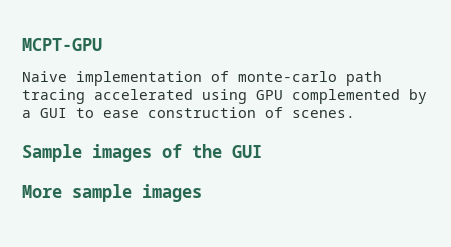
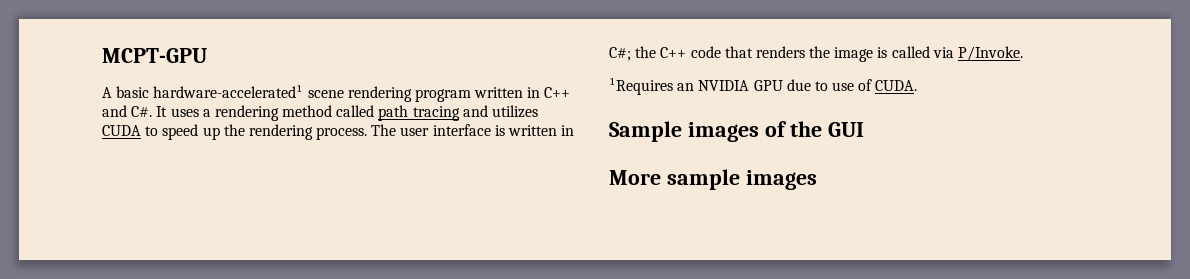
- Naive implementation of monte-carlo path tracing accelerated using GPU complemented by a GUI to ease construction of scenes.
+ A basic hardware-accelerated¹ scene rendering program written in C++ and C#. It uses a rendering method called path tracing and utilizes CUDA to speed up the rendering process. The user interface is written in C#; the C++ code that renders the image is called via P/Invoke.
+ ¹Requires an NVIDIA GPU due to use of CUDA.

